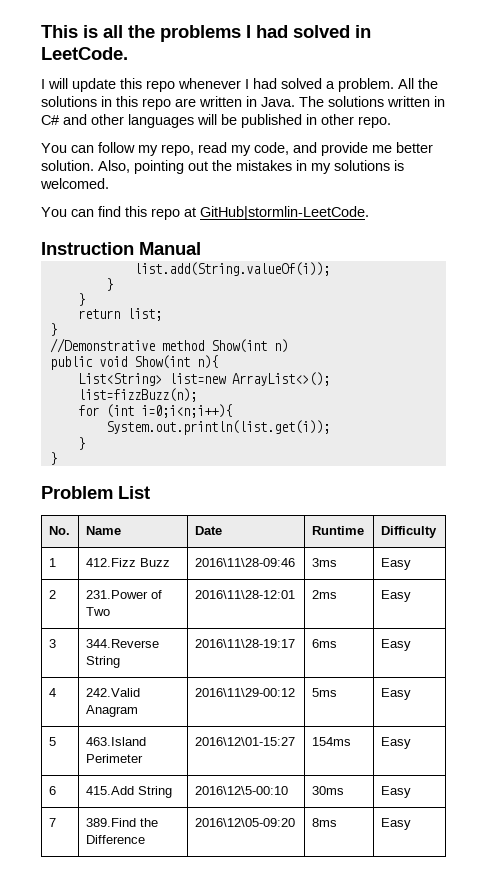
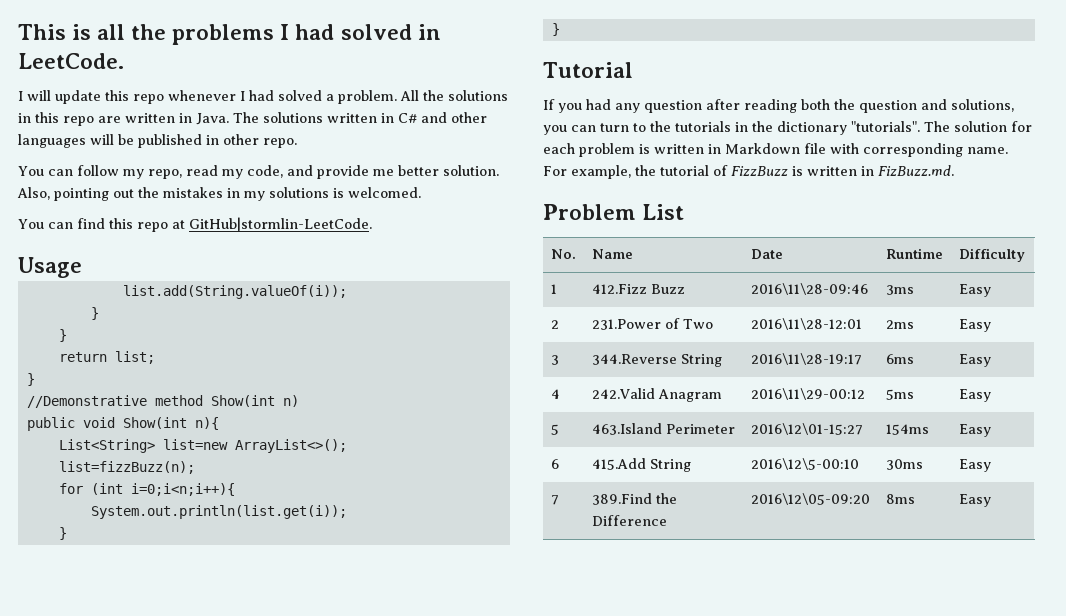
- Instruction Manual
+ Usage
+ Tutorial
+ If you had any question after reading both the question and solutions, you can turn to the tutorials in the dictionary "tutorials". The solution for each problem is written in Markdown file with corresponding name. For example, the tutorial of FizzBuzz is written in FizBuzz.md.

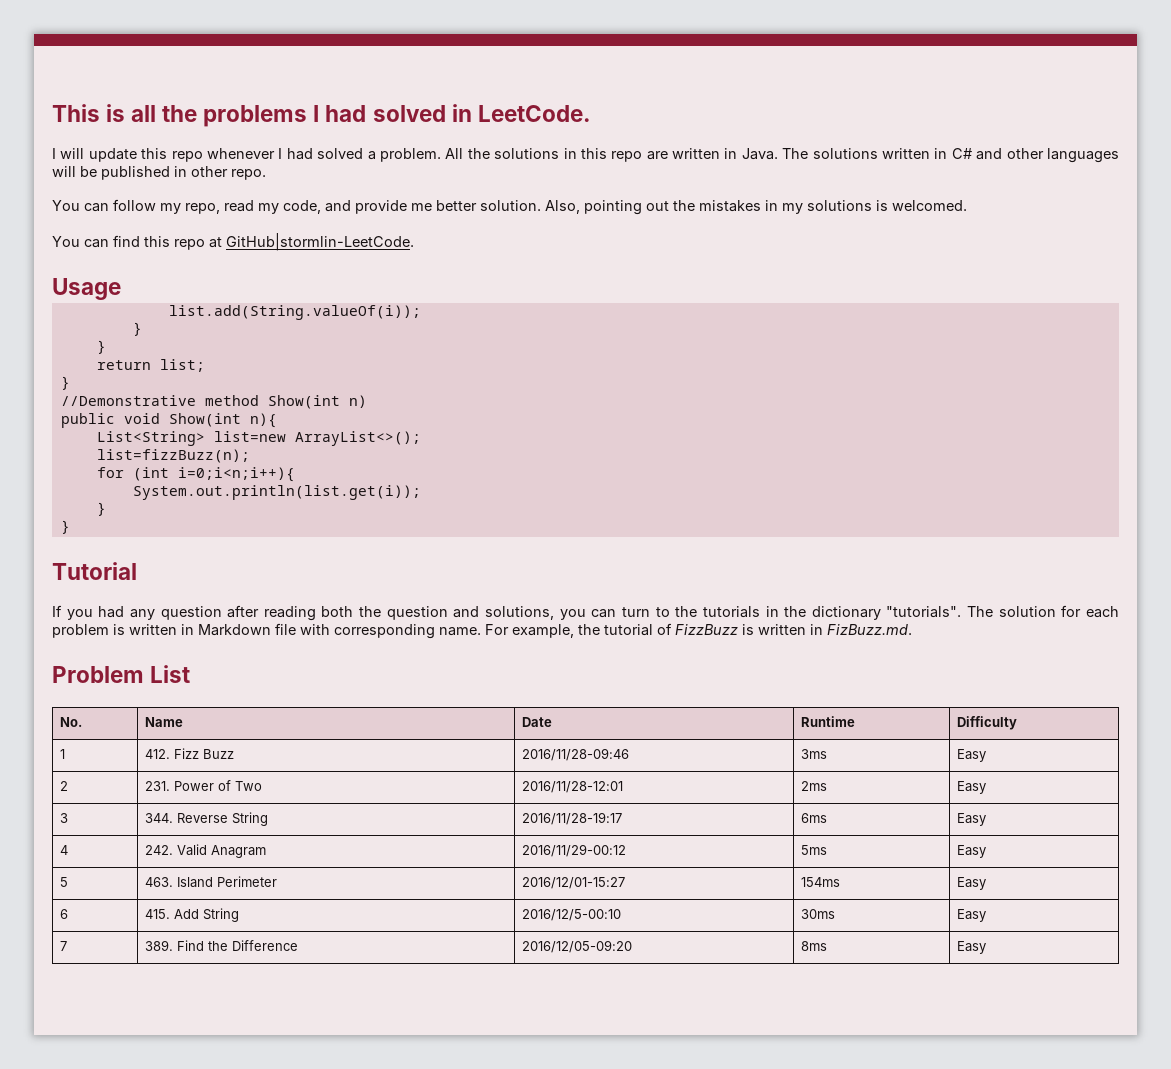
- 1 | 412.Fizz Buzz | 2016\11\28-09:46 | 3ms | Easy
+ 1 | 412. Fizz Buzz | 2016/11/28-09:46 | 3ms | Easy
- 2 | 231.Power of Two | 2016\11\28-12:01 | 2ms | Easy
+ 2 | 231. Power of Two | 2016/11/28-12:01 | 2ms | Easy
- 3 | 344.Reverse String | 2016\11\28-19:17 | 6ms | Easy
+ 3 | 344. Reverse String | 2016/11/28-19:17 | 6ms | Easy
- 4 | 242.Valid Anagram | 2016\11\29-00:12 | 5ms | Easy
+ 4 | 242. Valid Anagram | 2016/11/29-00:12 | 5ms | Easy
- 5 | 463.Island Perimeter | 2016\12\01-15:27 | 154ms | Easy
+ 5 | 463. Island Perimeter | 2016/12/01-15:27 | 154ms | Easy
- 6 | 415.Add String | 2016\12\5-00:10 | 30ms | Easy
+ 6 | 415. Add String | 2016/12/5-00:10 | 30ms | Easy
- 7 | 389.Find the Difference | 2016\12\05-09:20 | 8ms | Easy
+ 7 | 389. Find the Difference | 2016/12/05-09:20 | 8ms | Easy

